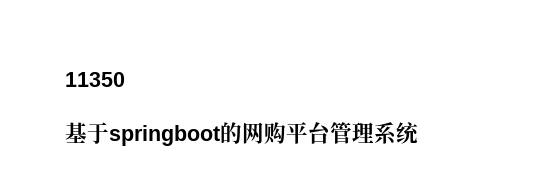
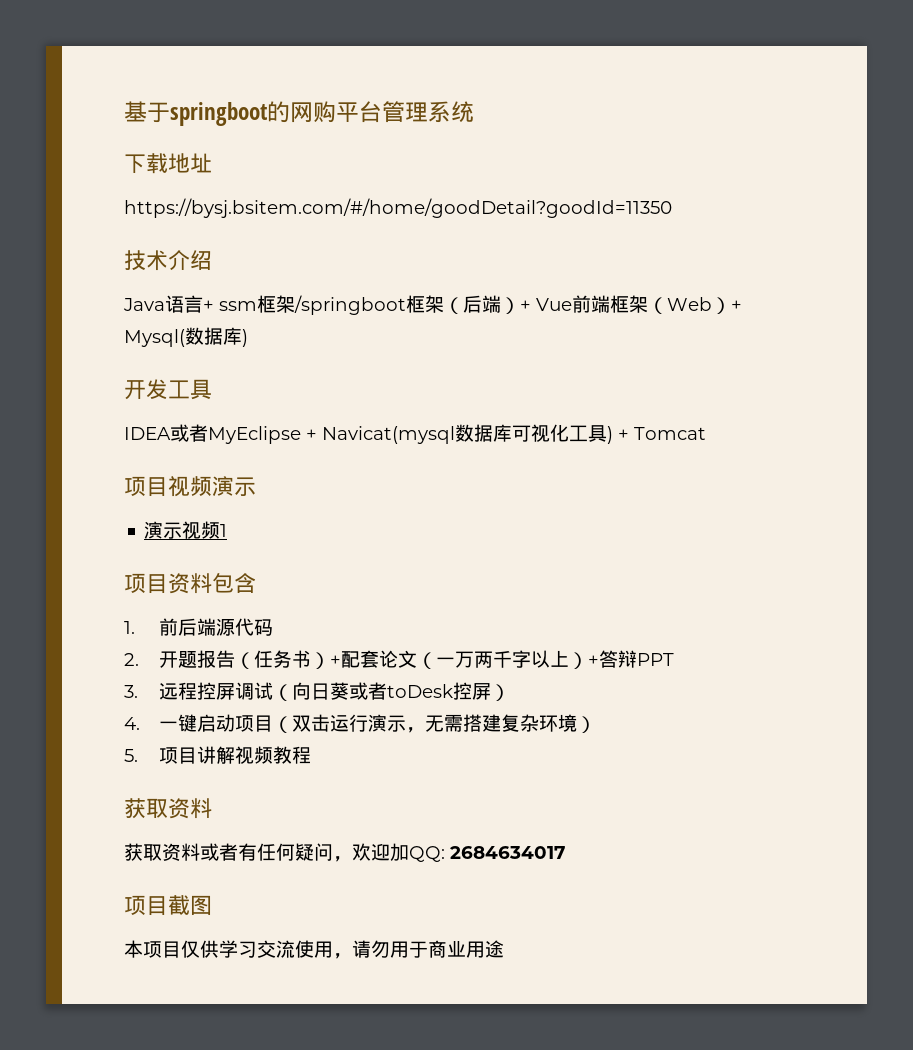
- 11350
+ 下载地址
+ https://bysj.bsitem.com/#/home/goodDetail?goodId=11350
+ 技术介绍
+ Java语言+ ssm框架/springboot框架（后端）+ Vue前端框架（Web）+ Mysql(数据库)
+ 开发工具
+ IDEA或者MyEclipse + Navicat(mysql数据库可视化工具) + Tomcat
+ 项目视频演示
+ 演示视频1
+ 项目资料包含
+ 1.前后端源代码
+ 2.开题报告（任务书）+配套论文（一万两千字以上）+答辩PPT
+ 3.远程控屏调试（向日葵或者toDesk控屏）
+ 4.一键启动项目（双击运行演示，无需搭建复杂环境）
+ 5.项目讲解视频教程
+ 获取资料
+ 获取资料或者有任何疑问，欢迎加QQ: 2684634017
+ 项目截图
+ 本项目仅供学习交流使用，请勿用于商业用途

